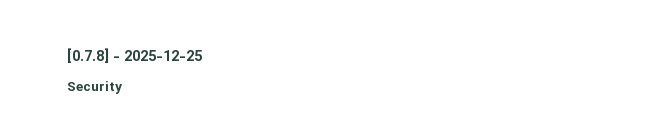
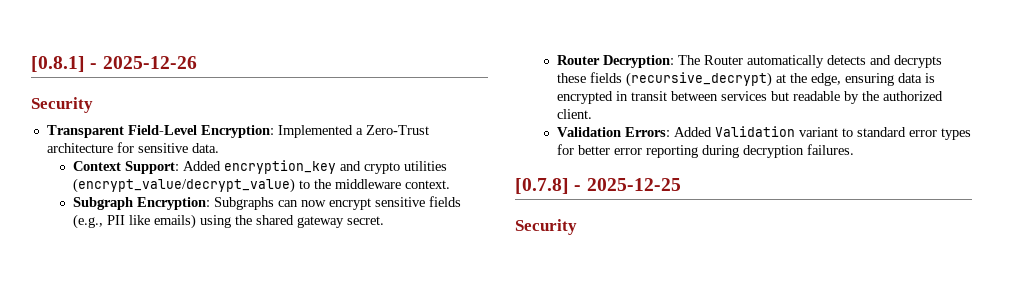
+ [0.8.1] - 2025-12-26
+ Security
+ Transparent Field-Level Encryption: Implemented a Zero-Trust architecture for sensitive data.
+ Context Support: Added encryption_key and crypto utilities (encrypt_value/decrypt_value) to the middleware context.
+ Subgraph Encryption: Subgraphs can now encrypt sensitive fields (e.g., PII like emails) using the shared gateway secret.
+ Router Decryption: The Router automatically detects and decrypts these fields (recursive_decrypt) at the edge, ensuring data is encrypted in transit between services but readable by the authorized client.
+ Validation Errors: Added Validation variant to standard error types for better error reporting during decryption failures.

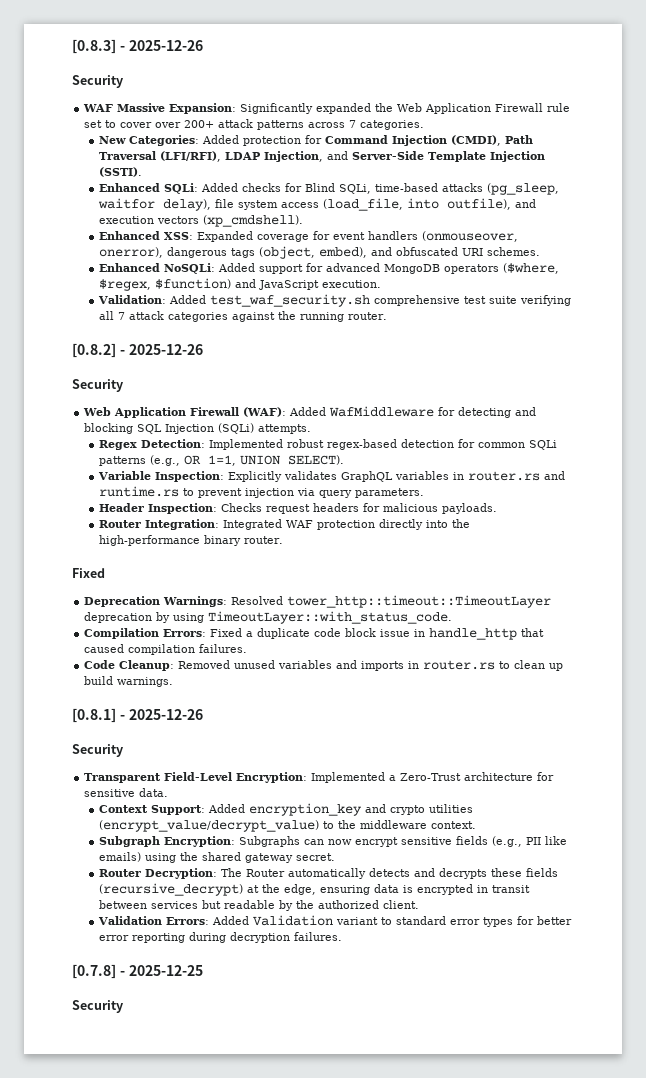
+ [0.8.3] - 2025-12-26
+ Security
+ WAF Massive Expansion: Significantly expanded the Web Application Firewall rule set to cover over 200+ attack patterns across 7 categories.
+ New Categories: Added protection for Command Injection (CMDI), Path Traversal (LFI/RFI), LDAP Injection, and Server-Side Template Injection (SSTI).
+ Enhanced SQLi: Added checks for Blind SQLi, time-based attacks (pg_sleep, waitfor delay), file system access (load_file, into outfile), and execution vectors (xp_cmdshell).
+ Enhanced XSS: Expanded coverage for event handlers (onmouseover, onerror), dangerous tags (object, embed), and obfuscated URI schemes.
+ Enhanced NoSQLi: Added support for advanced MongoDB operators ($where, $regex, $function) and JavaScript execution.
+ Validation: Added test_waf_security.sh comprehensive test suite verifying all 7 attack categories against the running router.
+ [0.8.2] - 2025-12-26
+ Security
+ Web Application Firewall (WAF): Added WafMiddleware for detecting and blocking SQL Injection (SQLi) attempts.
+ Regex Detection: Implemented robust regex-based detection for common SQLi patterns (e.g., OR 1=1, UNION SELECT).
+ Variable Inspection: Explicitly validates GraphQL variables in router.rs and runtime.rs to prevent injection via query parameters.
+ Header Inspection: Checks request headers for malicious payloads.
+ Router Integration: Integrated WAF protection directly into the high-performance binary router.
+ Fixed
+ Deprecation Warnings: Resolved tower_http::timeout::TimeoutLayer deprecation by using TimeoutLayer::with_status_code.
+ Compilation Errors: Fixed a duplicate code block issue in handle_http that caused compilation failures.
+ Code Cleanup: Removed unused variables and imports in router.rs to clean up build warnings.

